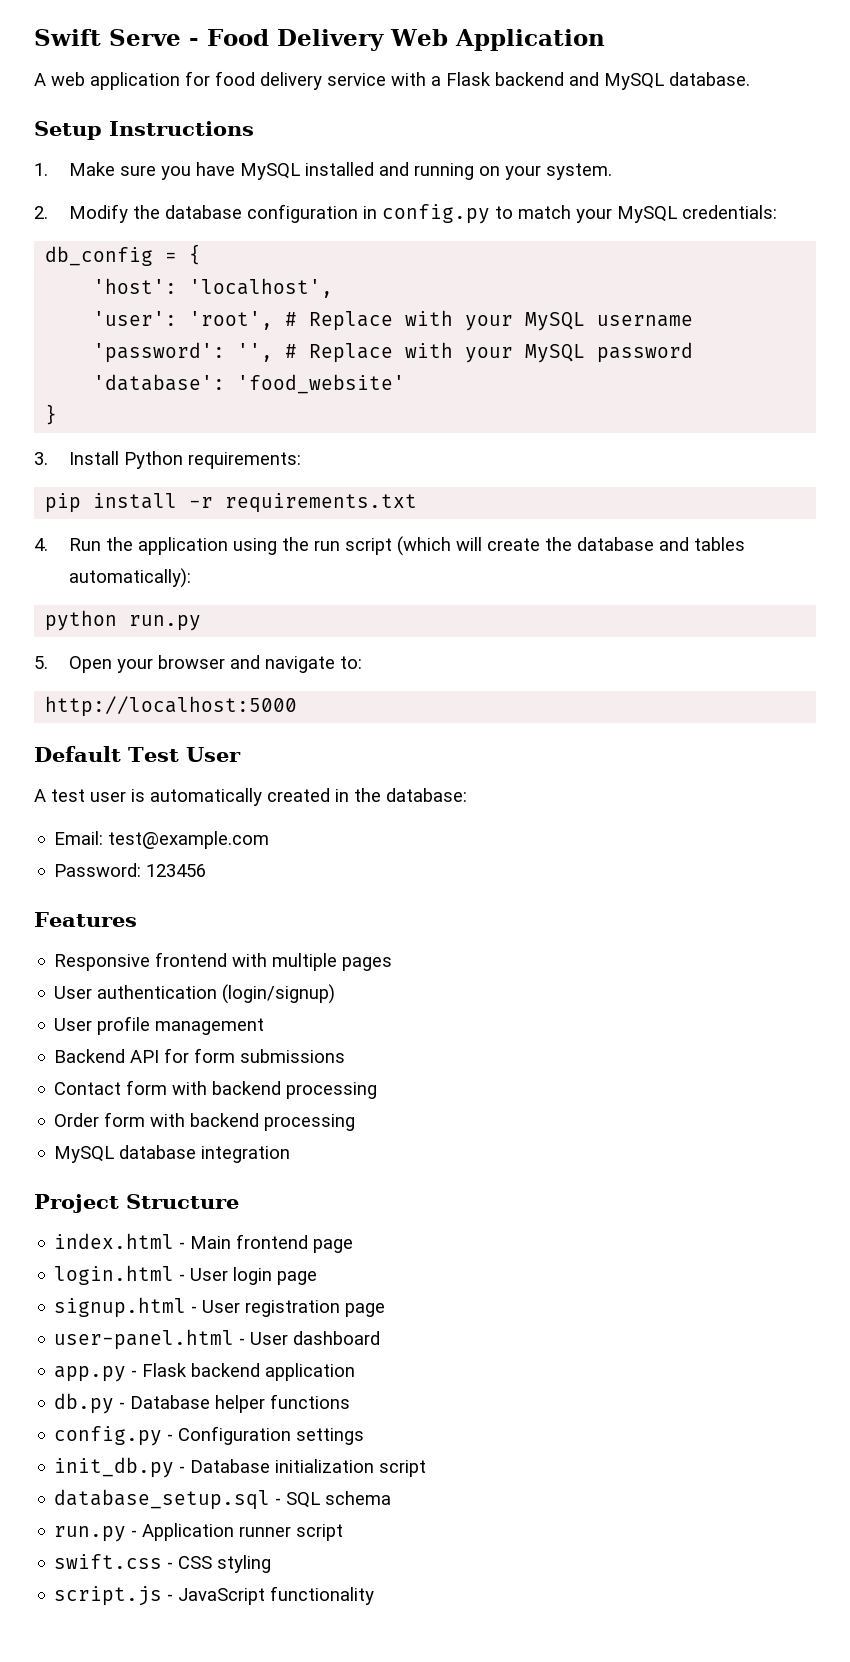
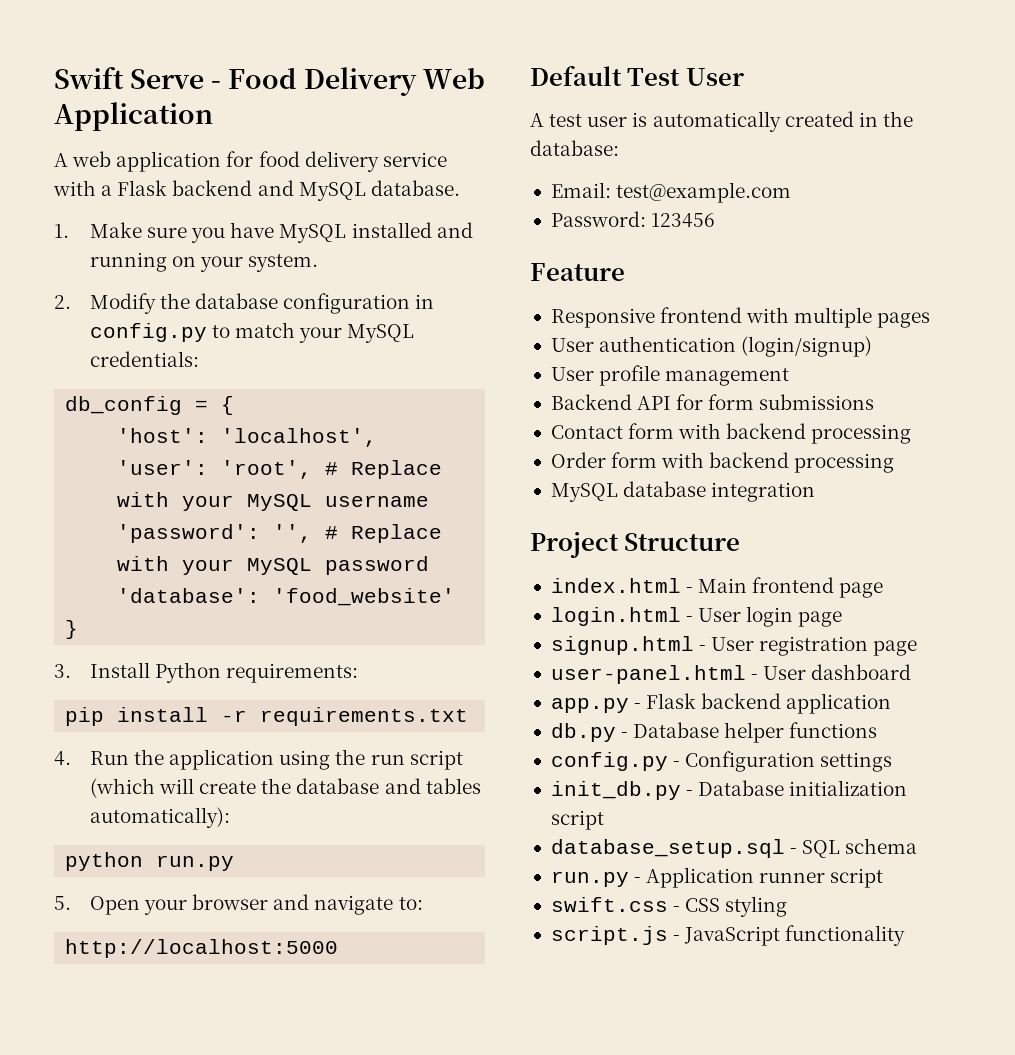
- Setup Instructions
- Features
+ Feature

